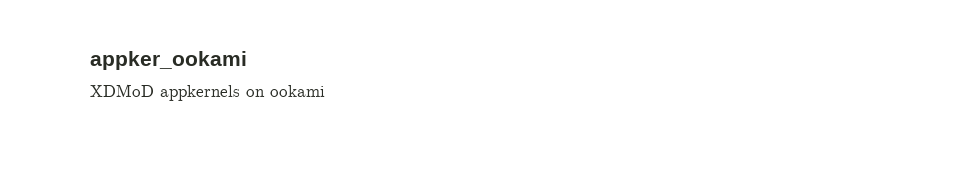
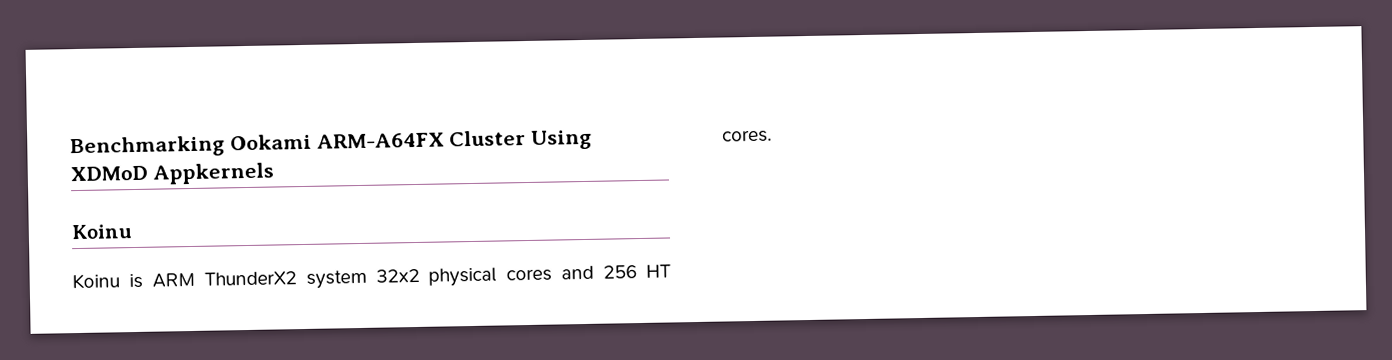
- appker_ookami
- XDMoD appkernels on ookami
+ Benchmarking Ookami ARM-A64FX Cluster Using XDMoD Appkernels
+ Koinu
+ Koinu is ARM ThunderX2 system 32x2 physical cores and 256 HT cores.

